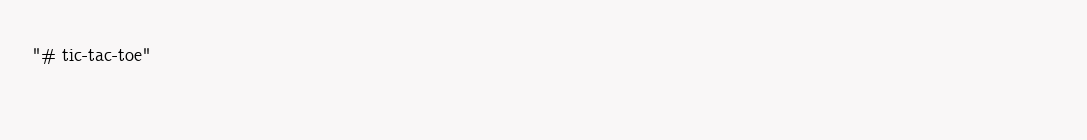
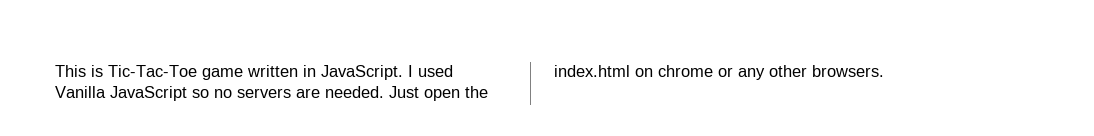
- "# tic-tac-toe"
+ This is Tic-Tac-Toe game written in JavaScript. I used Vanilla JavaScript so no servers are needed. Just open the index.html on chrome or any other browsers.

